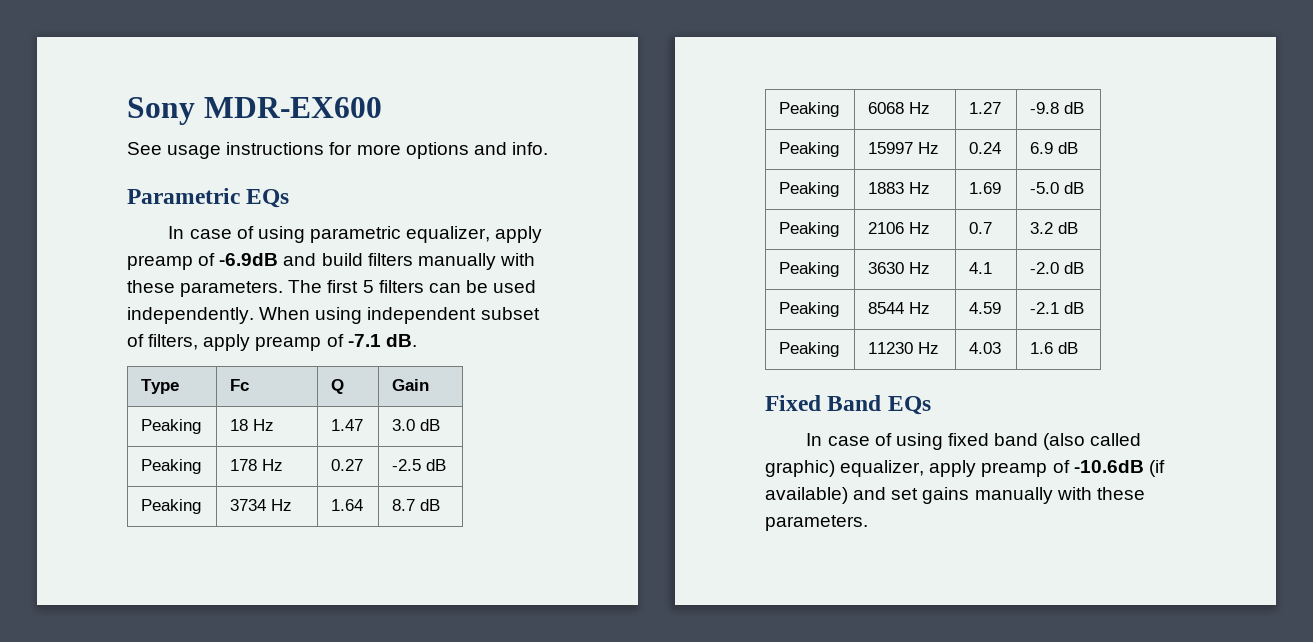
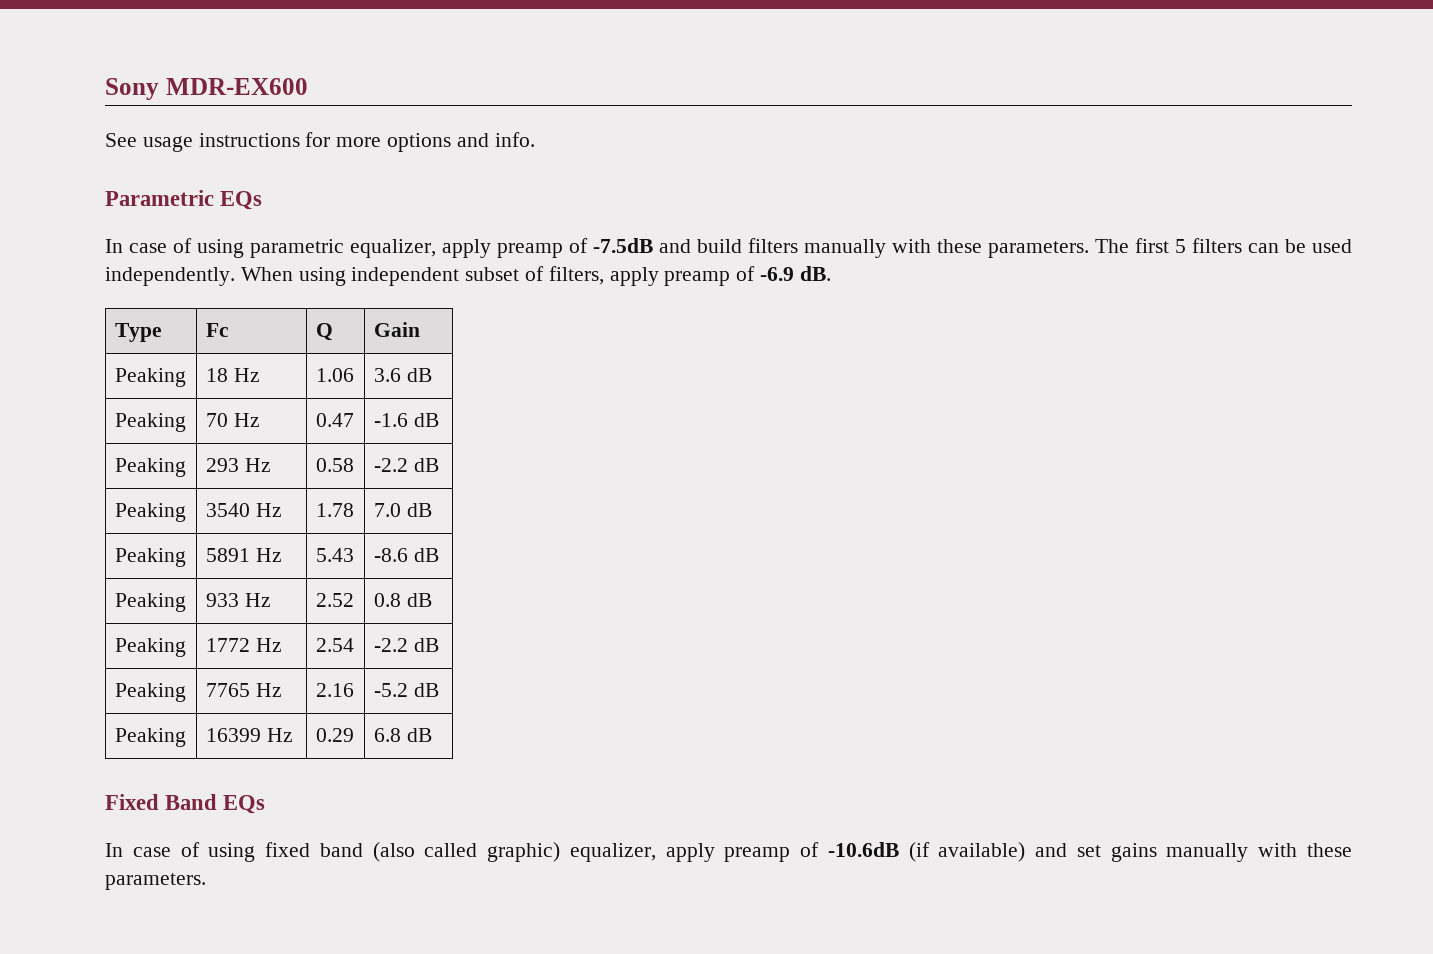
- In case of using parametric equalizer, apply preamp of -6.9dB and build filters manually with these parameters.
+ In case of using parametric equalizer, apply preamp of -7.5dB and build filters manually with these parameters.
- When using independent subset of filters, apply preamp of -7.1 dB.
+ When using independent subset of filters, apply preamp of -6.9 dB.
- Peaking | 18 Hz | 1.47 | 3.0 dB
- Peaking | 178 Hz | 0.27 | -2.5 dB
- Peaking | 3734 Hz | 1.64 | 8.7 dB
- Peaking | 6068 Hz | 1.27 | -9.8 dB
- Peaking | 15997 Hz | 0.24 | 6.9 dB
- Peaking | 1883 Hz | 1.69 | -5.0 dB
- Peaking | 2106 Hz | 0.7 | 3.2 dB
- Peaking | 3630 Hz | 4.1 | -2.0 dB
- Peaking | 8544 Hz | 4.59 | -2.1 dB
- Peaking | 11230 Hz | 4.03 | 1.6 dB
+ Peaking | 18 Hz | 1.06 | 3.6 dB
+ Peaking | 70 Hz | 0.47 | -1.6 dB
+ Peaking | 293 Hz | 0.58 | -2.2 dB
+ Peaking | 3540 Hz | 1.78 | 7.0 dB
+ Peaking | 5891 Hz | 5.43 | -8.6 dB
+ Peaking | 933 Hz | 2.52 | 0.8 dB
+ Peaking | 1772 Hz | 2.54 | -2.2 dB
+ Peaking | 7765 Hz | 2.16 | -5.2 dB
+ Peaking | 16399 Hz | 0.29 | 6.8 dB

